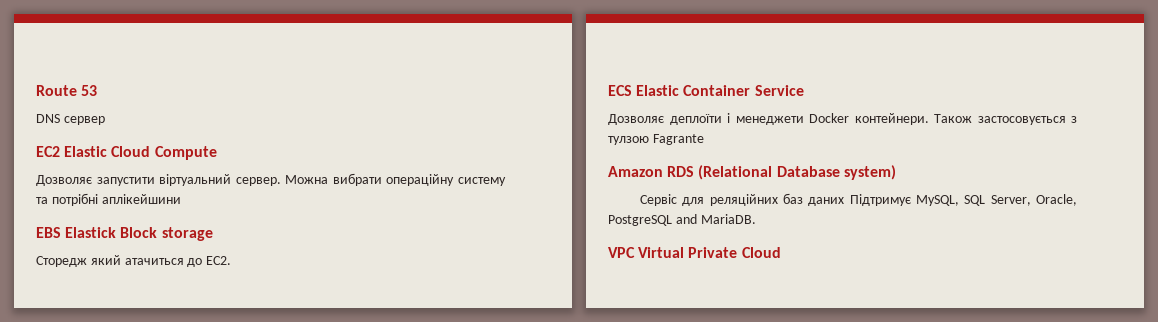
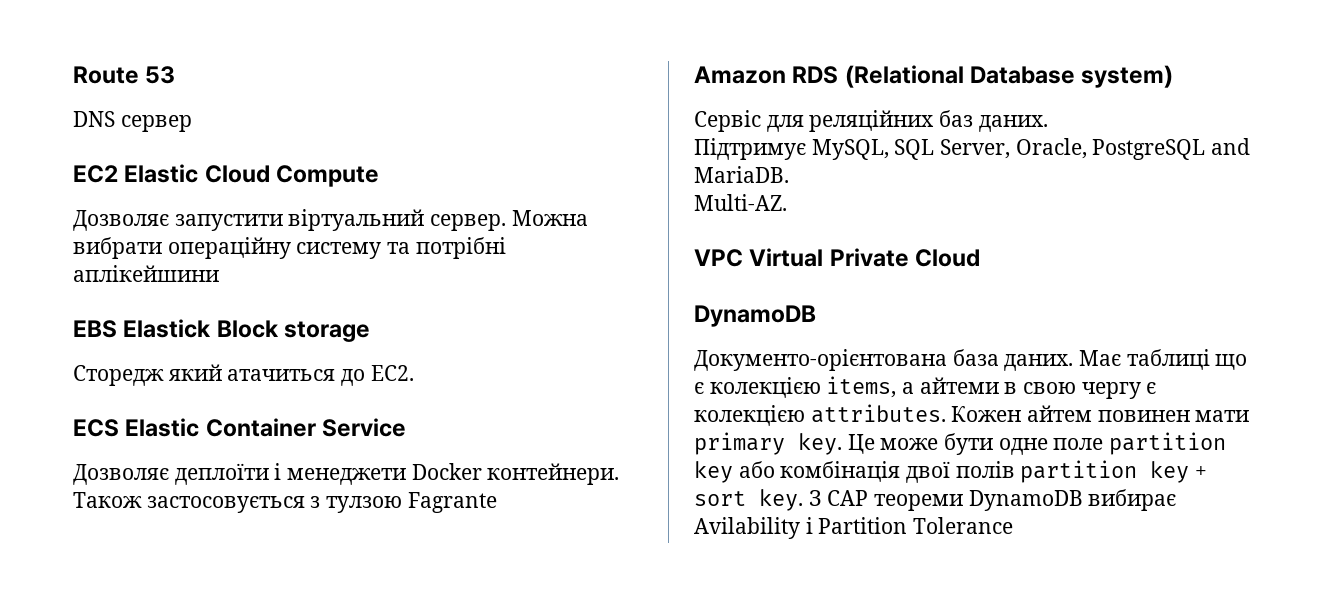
- Сервіс для реляційних баз даних Підтримує MySQL, SQL Server, Oracle, PostgreSQL and MariaDB.
+ Сервіс для реляційних баз даних.
+ Підтримує MySQL, SQL Server, Oracle, PostgreSQL and MariaDB.
+ Multi-AZ.
  VPC Virtual Private Cloud
+ DynamoDB
+ Документо-орієнтована база даних. Має таблиці що є колекцією items, а айтеми в свою чергу є колекцією attributes. Кожен айтем повинен мати primary key. Це може бути одне поле partition key або комбінація двої полів partition key + sort key. З CAP теореми DynamoDB вибирає Avilability i Partition Tolerance

